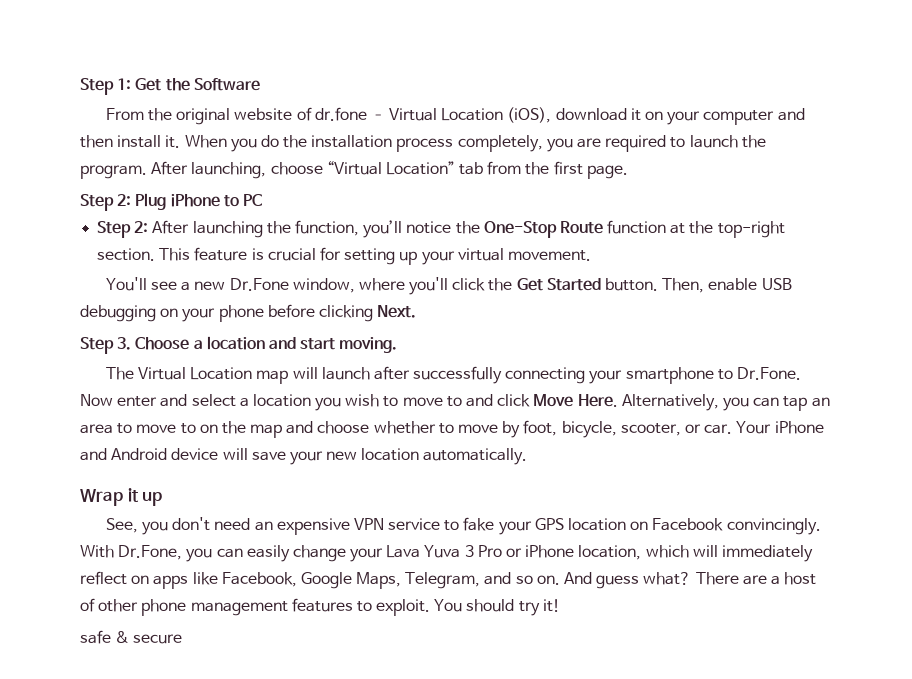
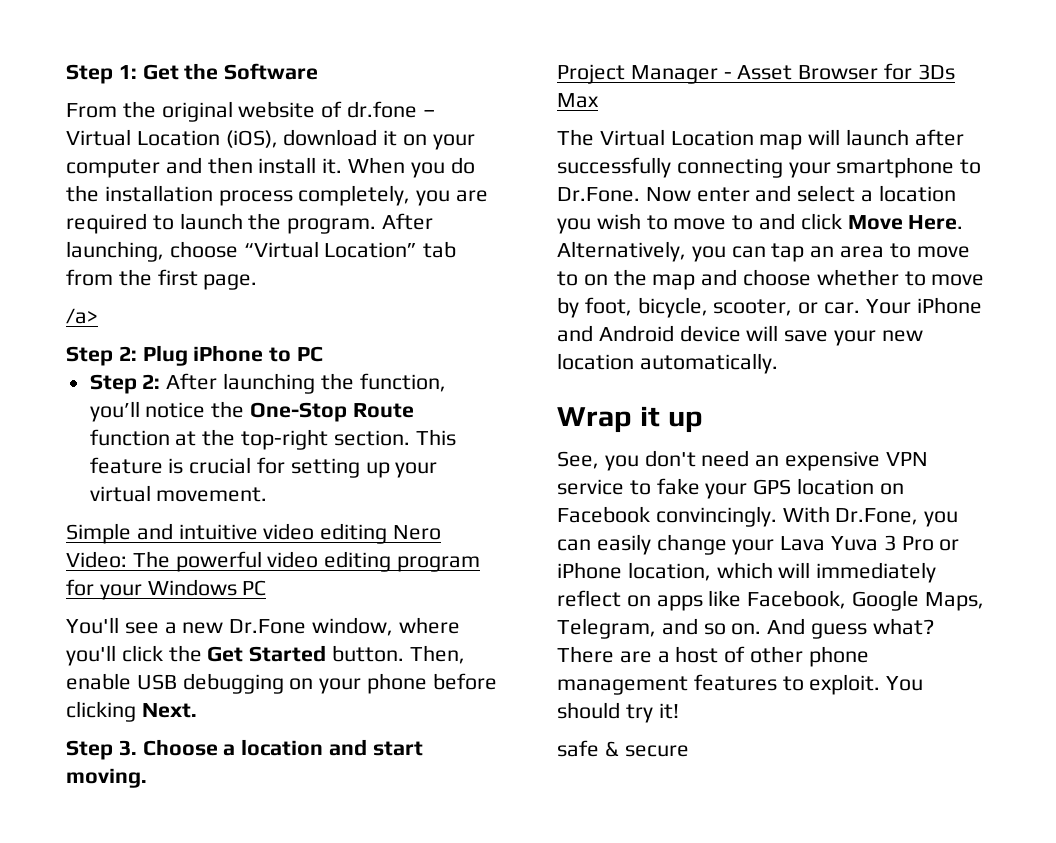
+ /a>
+ Simple and intuitive video editing Nero Video: The powerful video editing program for your Windows PC
+ Project Manager - Asset Browser for 3Ds Max

